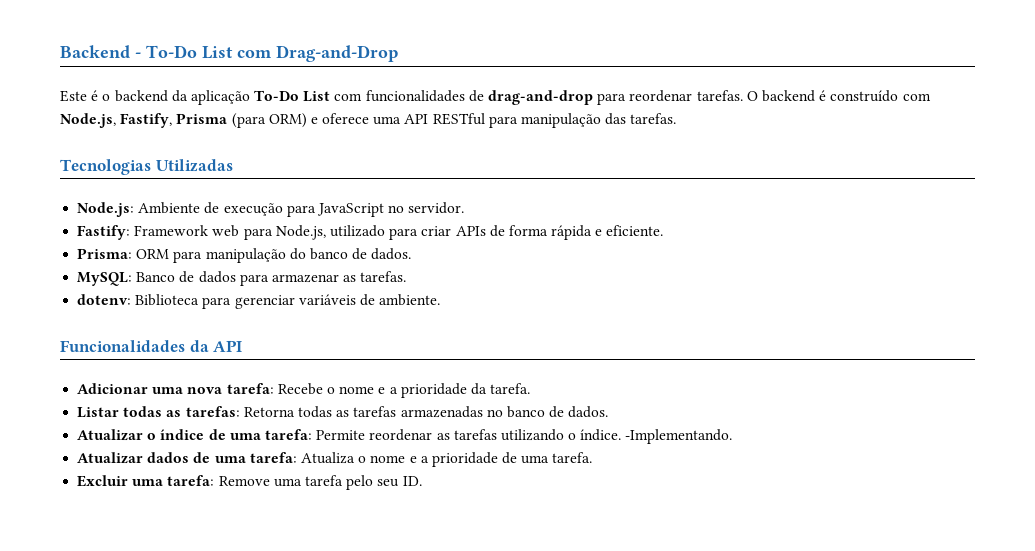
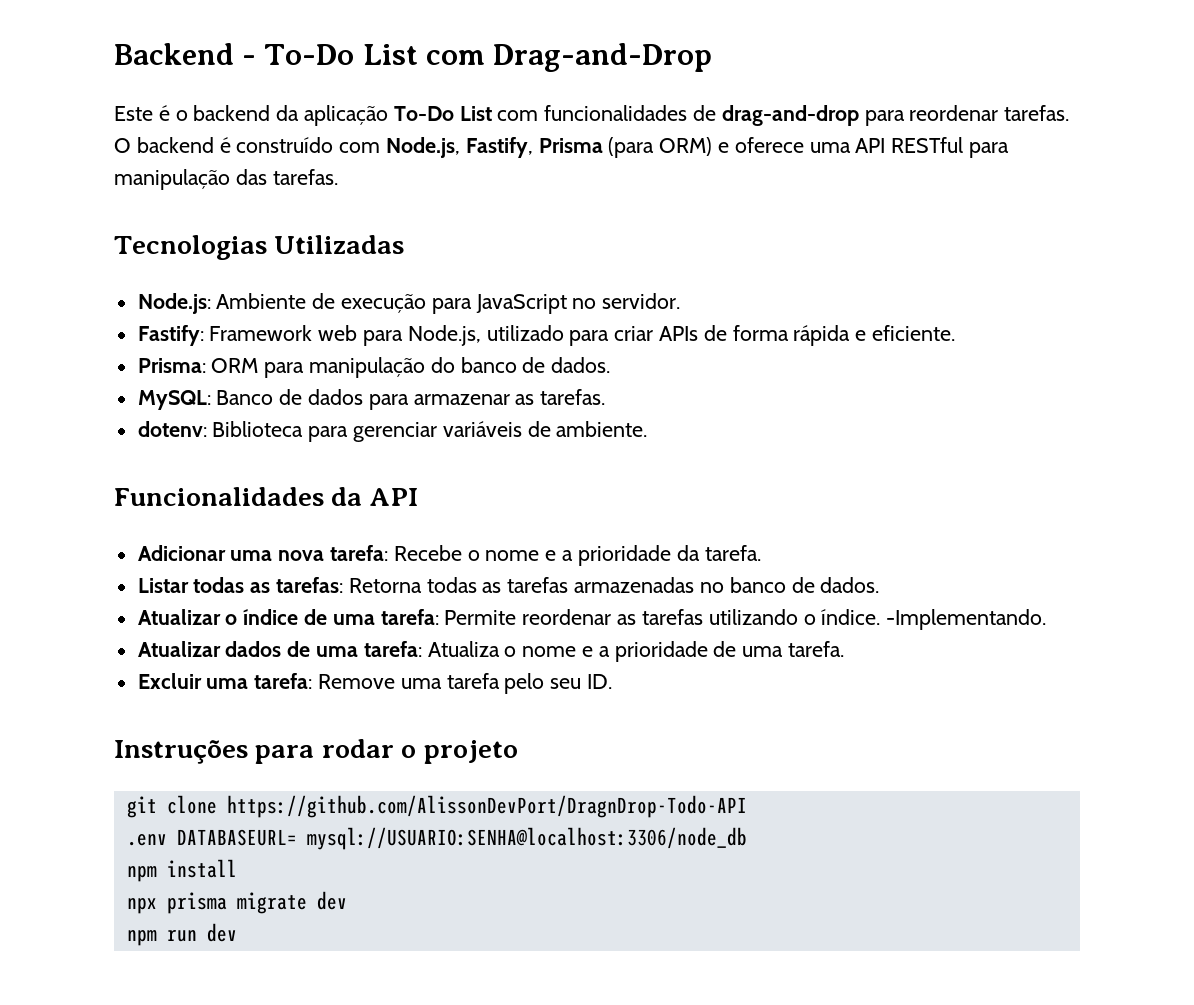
+ Instruções para rodar o projeto
+ git clone https://github.com/AlissonDevPort/DragnDrop-Todo-API
+ .env DATABASEURL= mysql://USUARIO:SENHA@localhost:3306/node_db
+ npm install
+ npx prisma migrate dev
+ npm run dev

